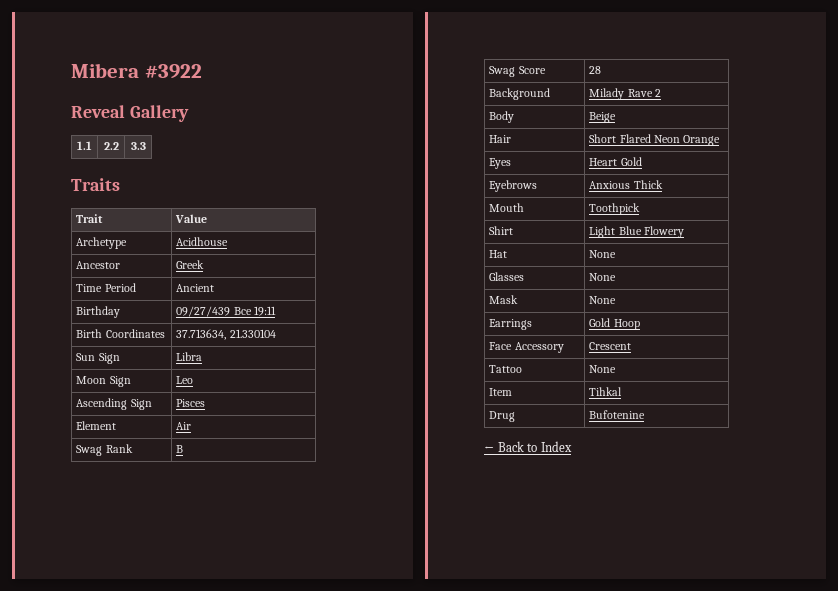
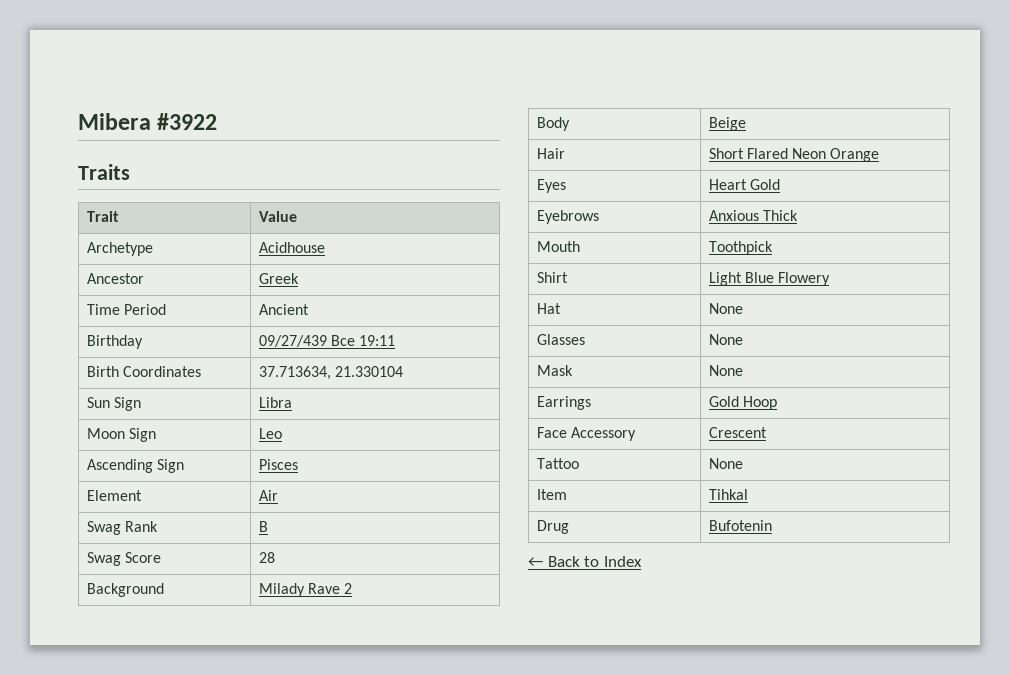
- Reveal Gallery
- 1.1 | 2.2 | 3.3
- Drug | Bufotenine
+ Drug | Bufotenin

